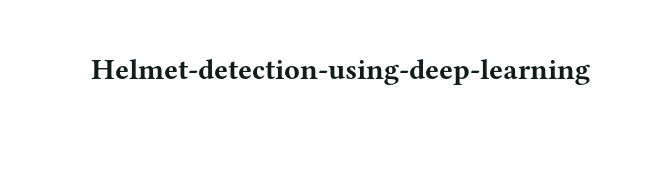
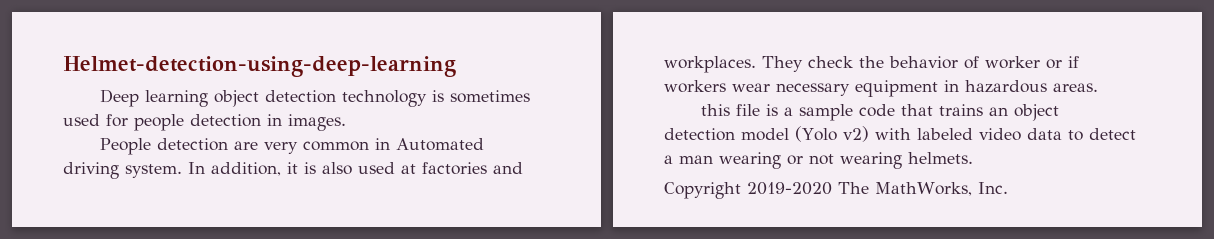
+ Deep learning object detection technology is sometimes used for people detection in images.
+ People detection are very common in Automated driving system. In addition, it is also used at factories and workplaces. They check the behavior of worker or if workers wear necessary equipment in hazardous areas.
+ this file is a sample code that trains an object detection model (Yolo v2) with labeled video data to detect a man wearing or not wearing helmets.
+ Copyright 2019-2020 The MathWorks, Inc.

